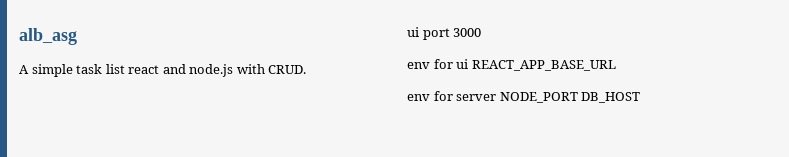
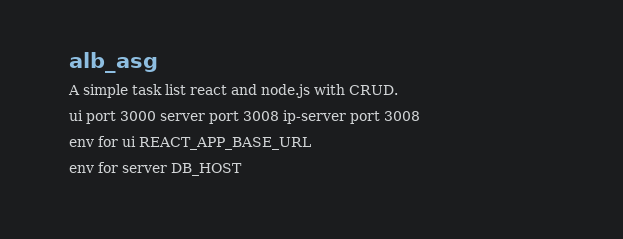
- ui port 3000
+ ui port 3000 server port 3008 ip-server port 3008
- env for server NODE_PORT DB_HOST
+ env for server DB_HOST

